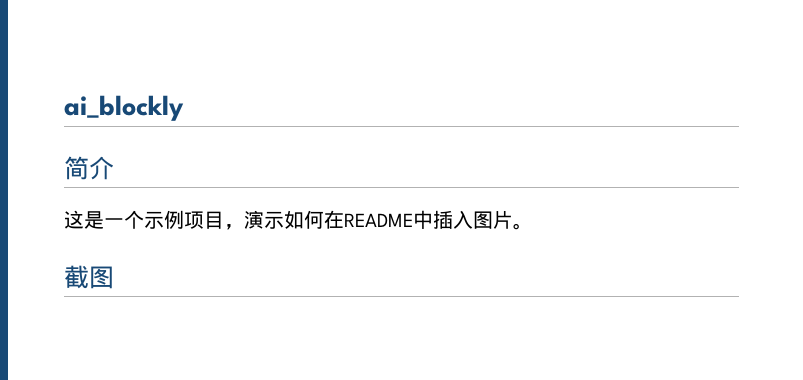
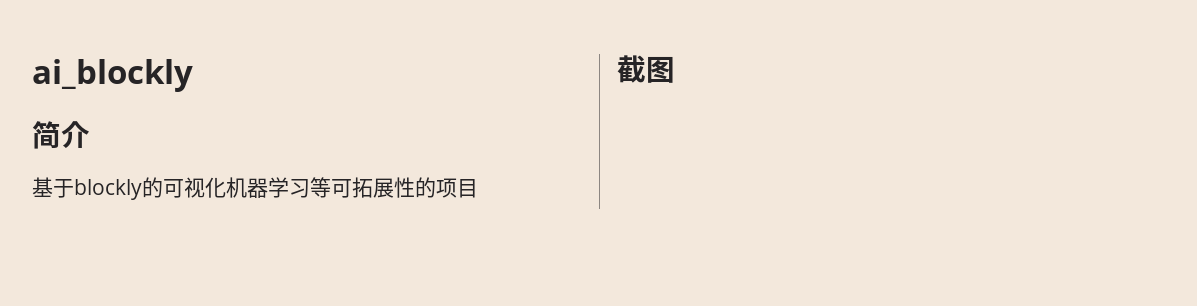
- 这是一个示例项目，演示如何在README中插入图片。
+ 基于blockly的可视化机器学习等可拓展性的项目

